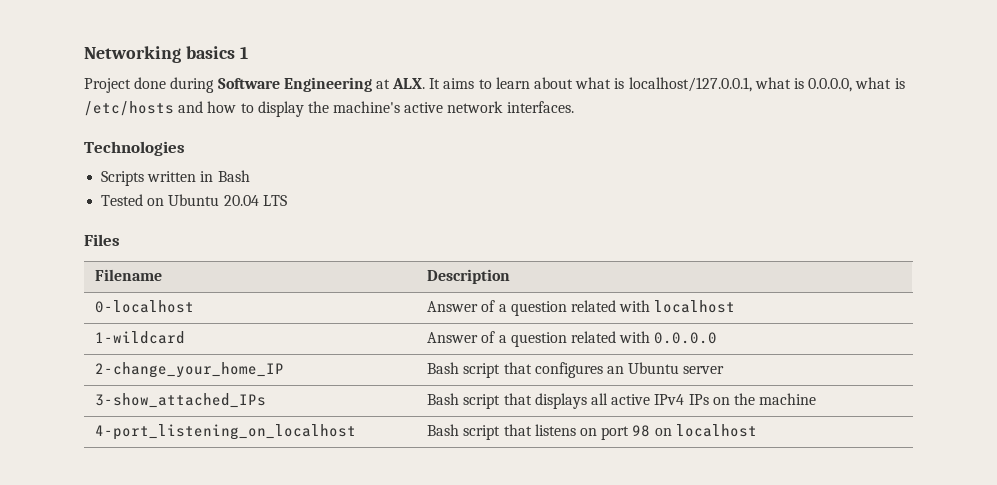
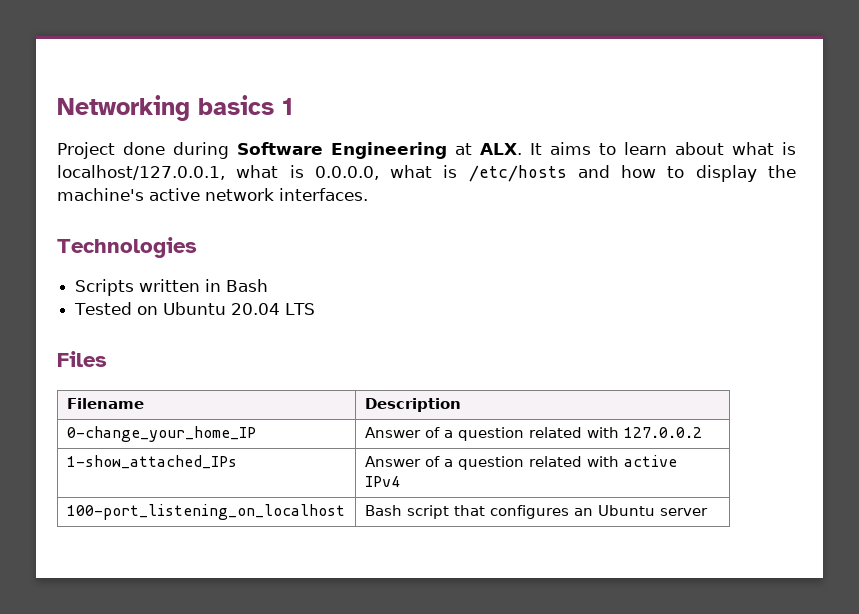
- 0-localhost | Answer of a question related with localhost
- 1-wildcard | Answer of a question related with 0.0.0.0
- 2-change_your_home_IP | Bash script that configures an Ubuntu server
+ 0-change_your_home_IP | Answer of a question related with 127.0.0.2
+ 1-show_attached_IPs | Answer of a question related with active IPv4
+ 100-port_listening_on_localhost | Bash script that configures an Ubuntu server
- 3-show_attached_IPs | Bash script that displays all active IPv4 IPs on the machine
- 4-port_listening_on_localhost | Bash script that listens on port 98 on localhost

